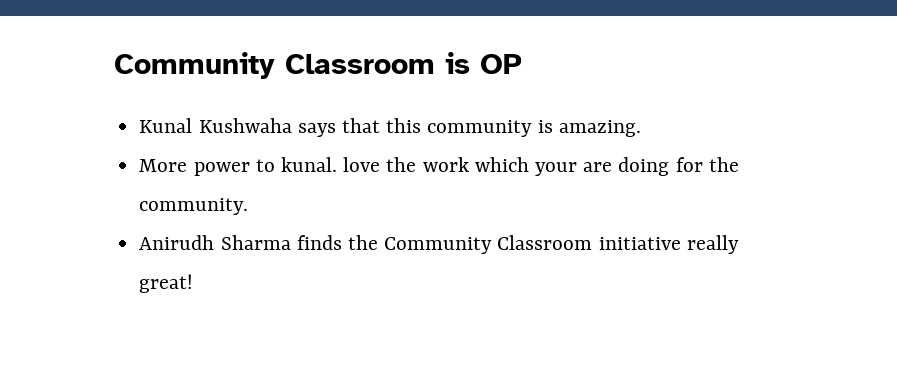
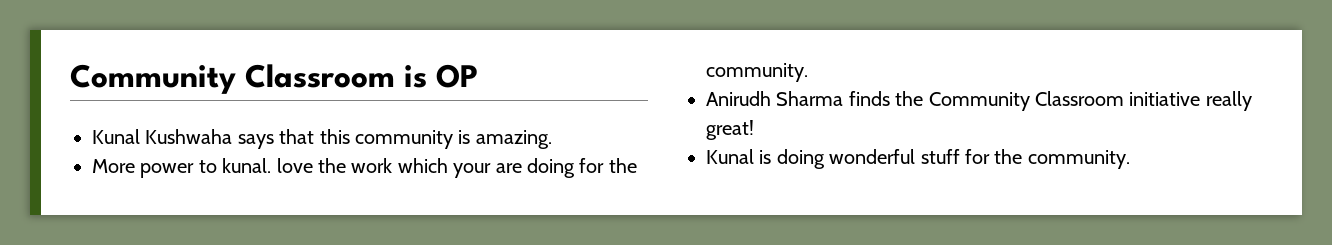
+ Kunal is doing wonderful stuff for the community.

